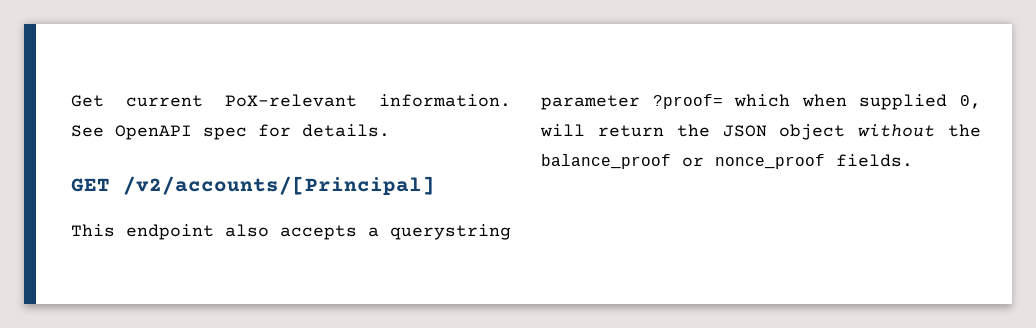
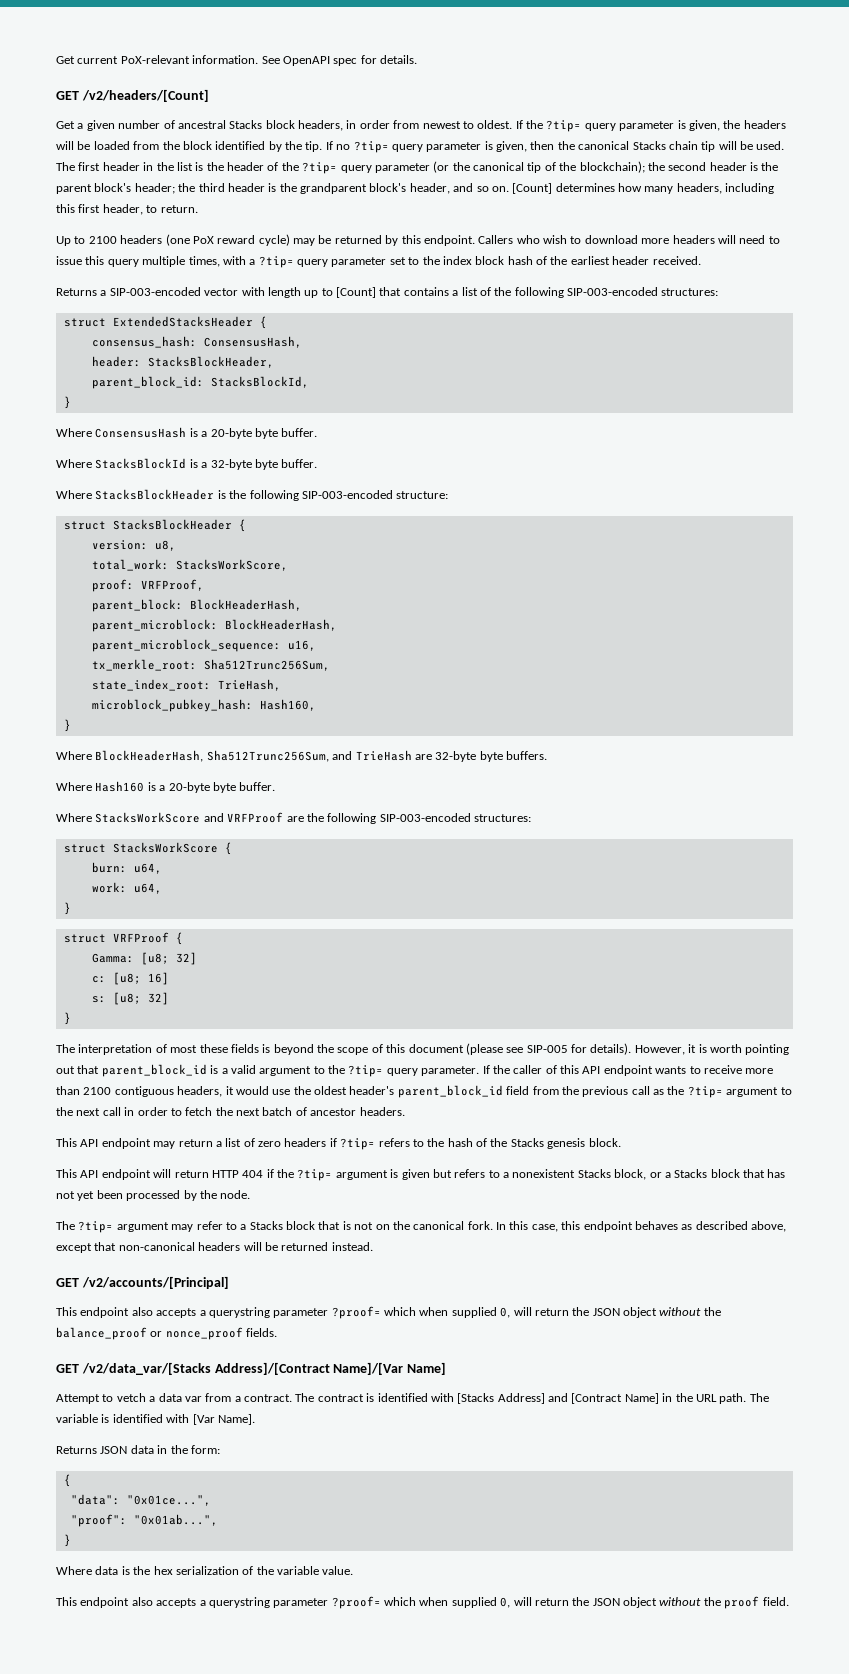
+ GET /v2/headers/[Count]
+ Get a given number of ancestral Stacks block headers, in order from newest to oldest. If the ?tip= query parameter is given, the headers will be loaded from the block identified by the tip. If no ?tip= query parameter is given, then the canonical Stacks chain tip will be used. The first header in the list is the header of the ?tip= query parameter (or the canonical tip of the blockchain); the second header is the parent block's header; the third header is the grandparent block's header, and so on. [Count] determines how many headers, including this first header, to return.
+ Up to 2100 headers (one PoX reward cycle) may be returned by this endpoint. Callers who wish to download more headers will need to issue this query multiple times, with a ?tip= query parameter set to the index block hash of the earliest header received.
+ Returns a SIP-003-encoded vector with length up to [Count] that contains a list of the following SIP-003-encoded structures:
+ struct ExtendedStacksHeader {
+ consensus_hash: ConsensusHash,
+ header: StacksBlockHeader,
+ parent_block_id: StacksBlockId,
+ }
+ Where ConsensusHash is a 20-byte byte buffer.
+ Where StacksBlockId is a 32-byte byte buffer.
+ Where StacksBlockHeader is the following SIP-003-encoded structure:
+ struct StacksBlockHeader {
+ version: u8,
+ total_work: StacksWorkScore,
+ proof: VRFProof,
+ parent_block: BlockHeaderHash,
+ parent_microblock: BlockHeaderHash,
+ parent_microblock_sequence: u16,
+ tx_merkle_root: Sha512Trunc256Sum,
+ state_index_root: TrieHash,
+ microblock_pubkey_hash: Hash160,
+ }
+ Where BlockHeaderHash, Sha512Trunc256Sum, and TrieHash are 32-byte byte buffers.
+ Where Hash160 is a 20-byte byte buffer.
+ Where StacksWorkScore and VRFProof are the following SIP-003-encoded structures:
+ struct StacksWorkScore {
+ burn: u64,
+ work: u64,
+ }
+ struct VRFProof {
+ Gamma: [u8; 32]
+ c: [u8; 16]
+ s: [u8; 32]
+ }
+ The interpretation of most these fields is beyond the scope of this document (please see SIP-005 for details). However, it is worth pointing out that parent_block_id is a valid argument to the ?tip= query parameter. If the caller of this API endpoint wants to receive more than 2100 contiguous headers, it would use the oldest header's parent_block_id field from the previous call as the ?tip= argument to the next call in order to fetch the next batch of ancestor headers.
+ This API endpoint may return a list of zero headers if ?tip= refers to the hash of the Stacks genesis block.
+ This API endpoint will return HTTP 404 if the ?tip= argument is given but refers to a nonexistent Stacks block, or a Stacks block that has not yet been processed by the node.
+ The ?tip= argument may refer to a Stacks block that is not on the canonical fork. In this case, this endpoint behaves as described above, except that non-canonical headers will be returned instead.
+ GET /v2/data_var/[Stacks Address]/[Contract Name]/[Var Name]
+ Attempt to vetch a data var from a contract. The contract is identified with [Stacks Address] and [Contract Name] in the URL path. The variable is identified with [Var Name].
+ Returns JSON data in the form:
+ {
+ "data": "0x01ce...",
+ "proof": "0x01ab...",
+ }
+ Where data is the hex serialization of the variable value.
+ This endpoint also accepts a querystring parameter ?proof= which when supplied 0, will return the JSON object without the proof field.

